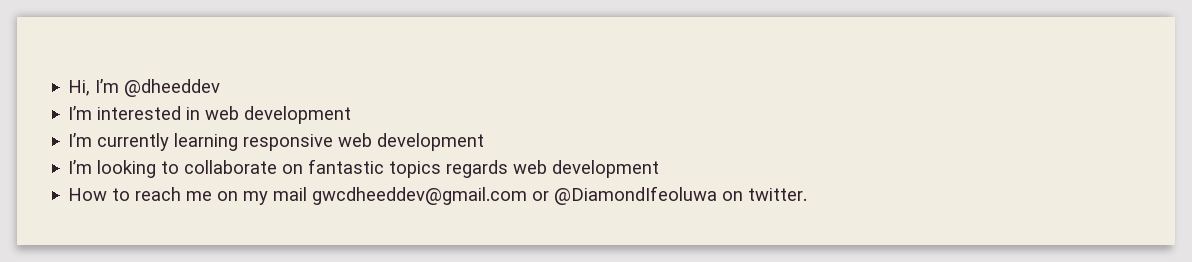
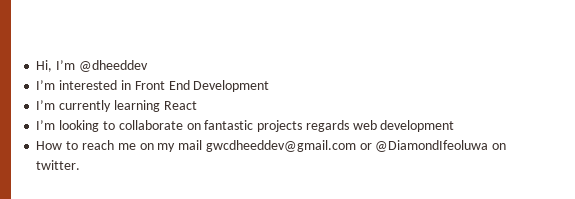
- I’m interested in web development
+ I’m interested in Front End Development
- I’m currently learning responsive web development
+ I’m currently learning React
- I’m looking to collaborate on fantastic topics regards web development
+ I’m looking to collaborate on fantastic projects regards web development

